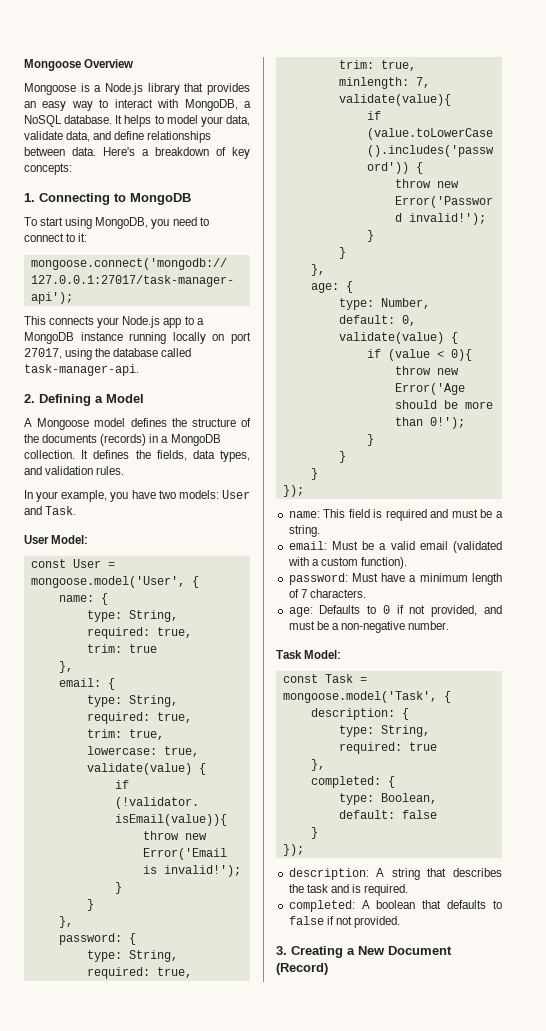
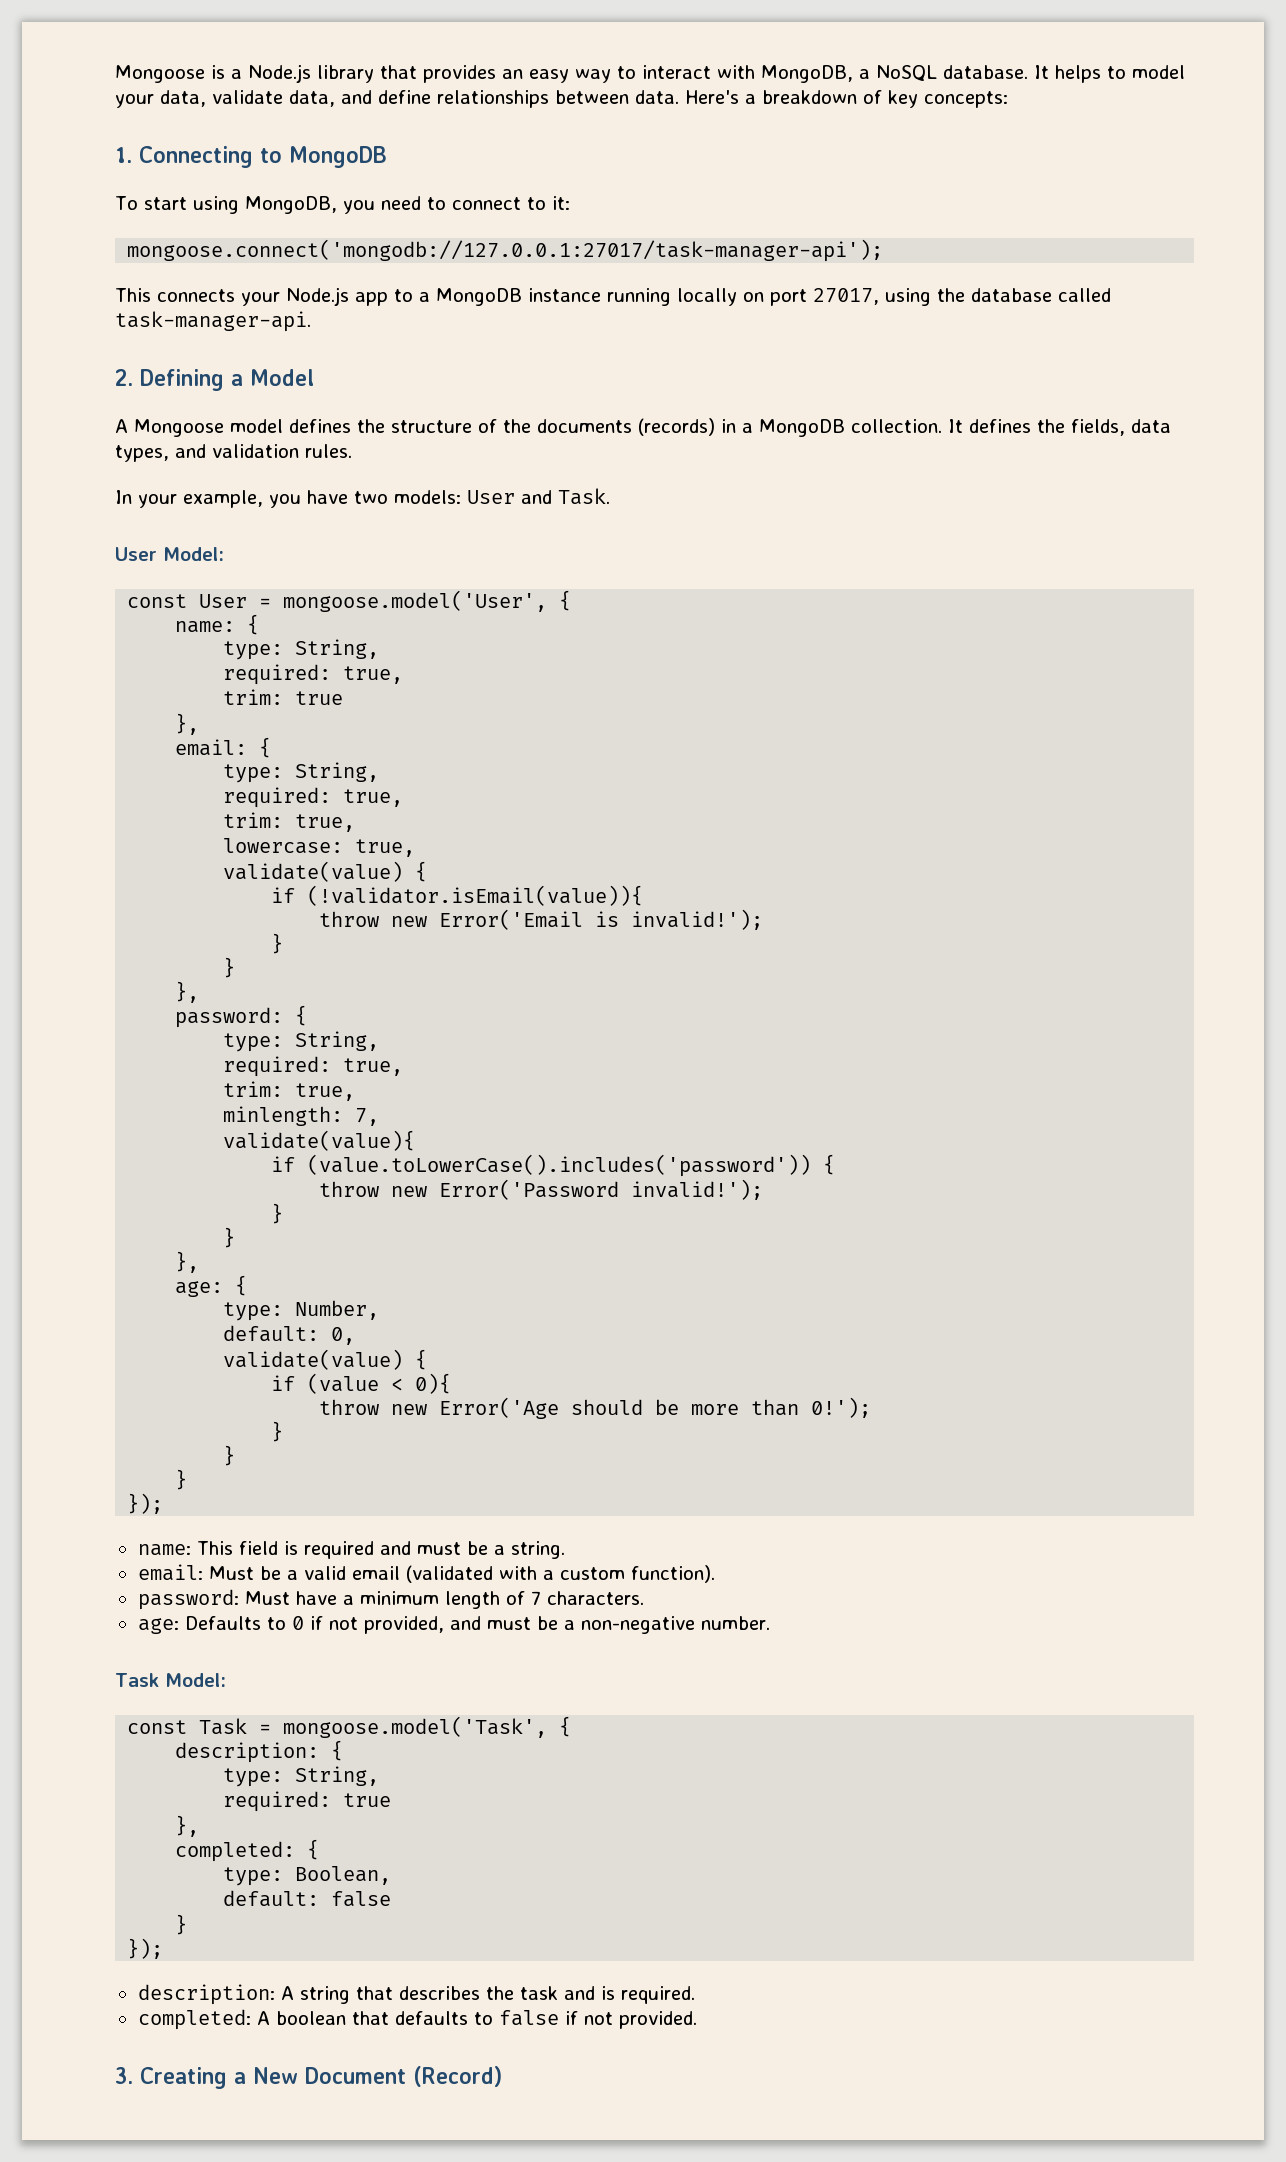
- Mongoose Overview

